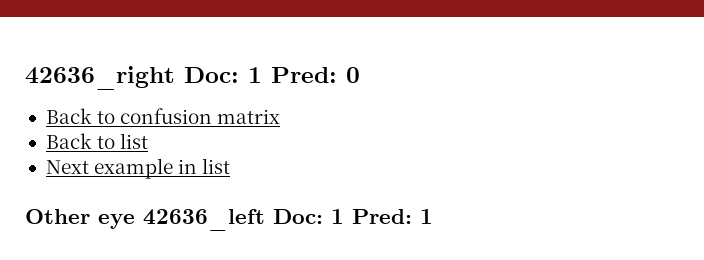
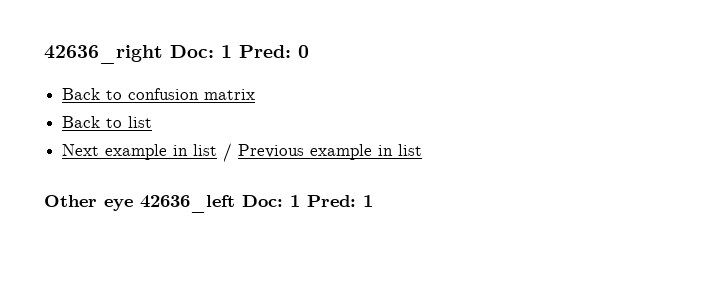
- Next example in list
+ Next example in list / Previous example in list

